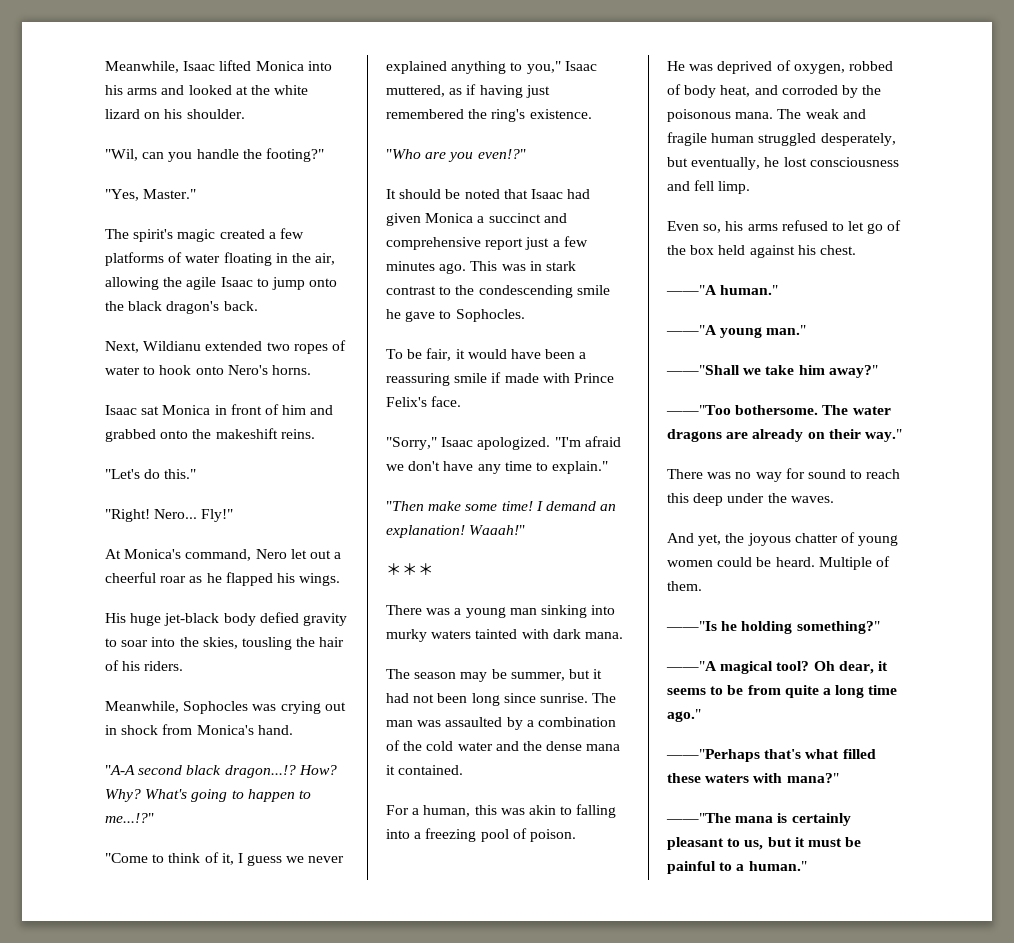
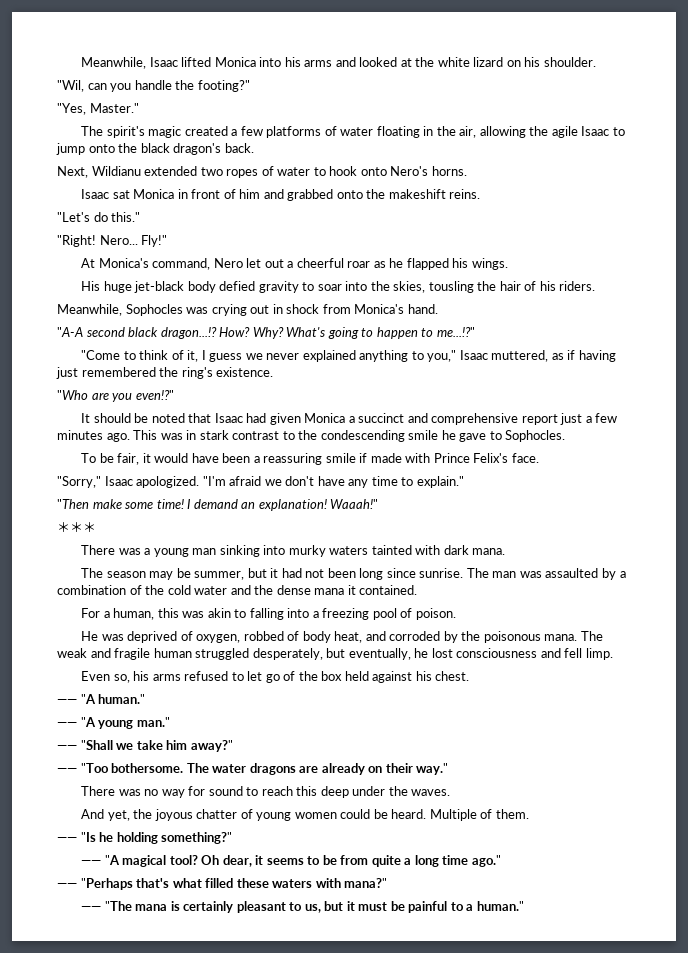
- ——"A human."
+ —— "A human."
- ——"A young man."
+ —— "A young man."
- ——"Shall we take him away?"
+ —— "Shall we take him away?"
- ——"Too bothersome.
+ —— "Too bothersome.
- ——"Is he holding something?"
+ —— "Is he holding something?"
- ——"A magical tool?
+ —— "A magical tool?
- ——"Perhaps that's what filled these waters with mana?"
+ —— "Perhaps that's what filled these waters with mana?"
- ——"The mana is certainly pleasant to us, but it must be painful to a human."
+ —— "The mana is certainly pleasant to us, but it must be painful to a human."

